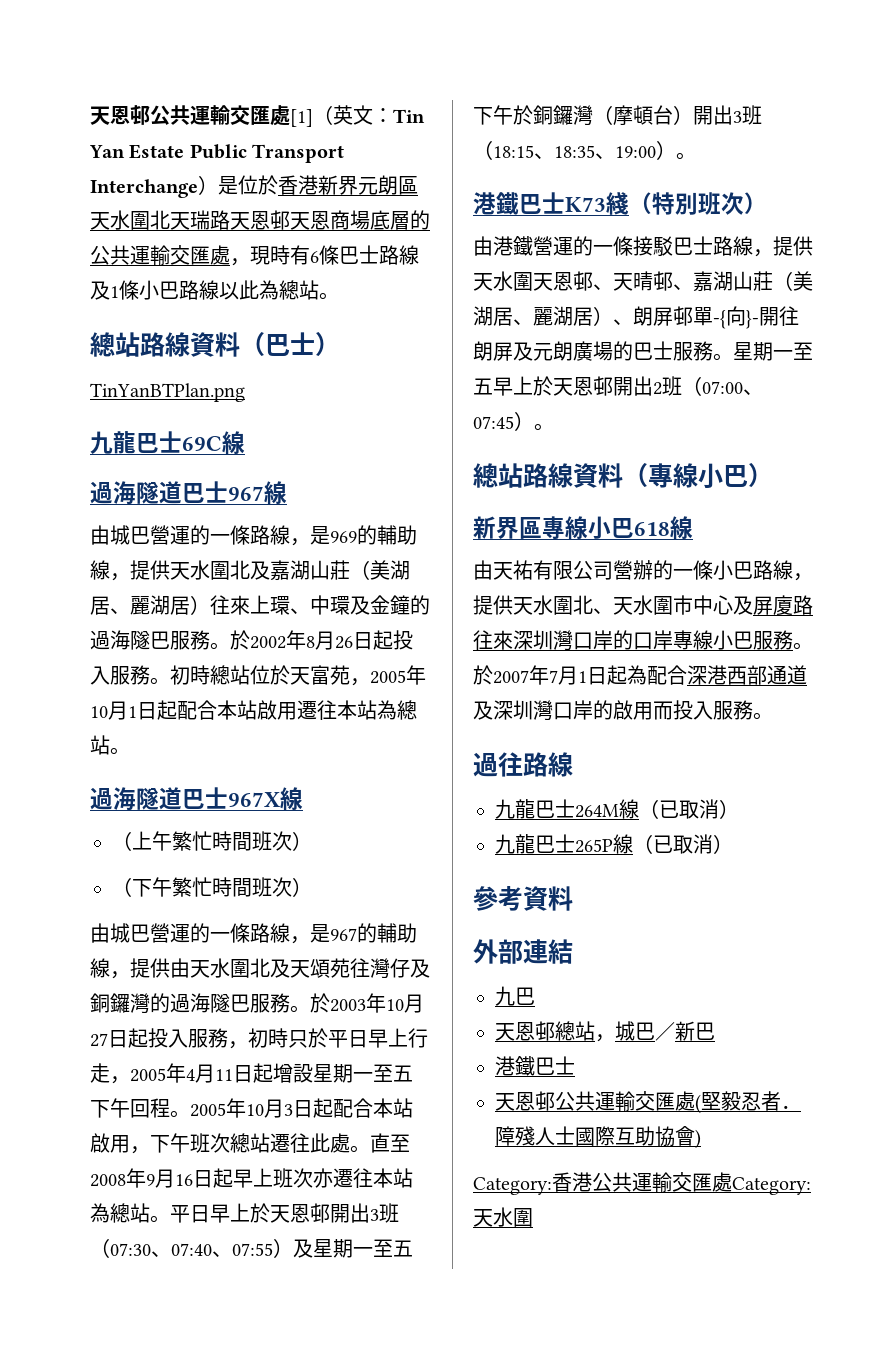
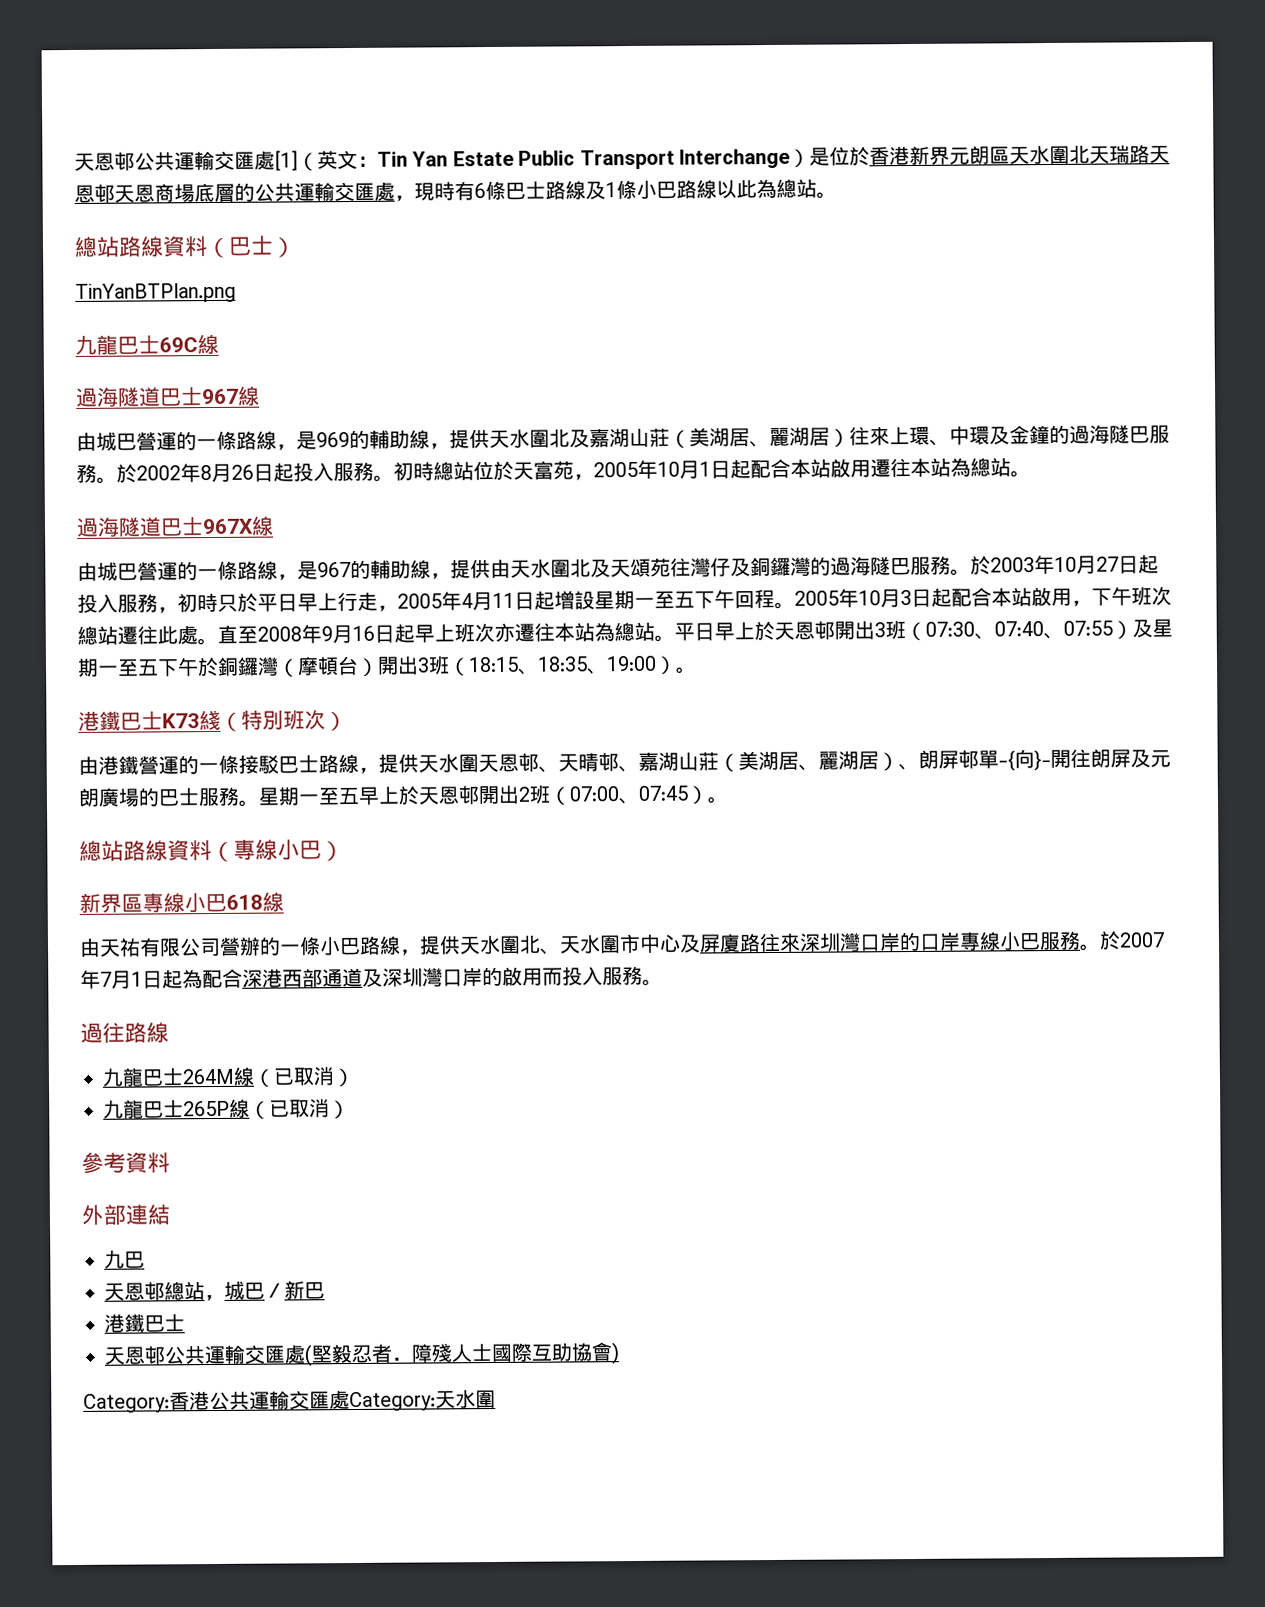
- （上午繁忙時間班次）
- （下午繁忙時間班次）

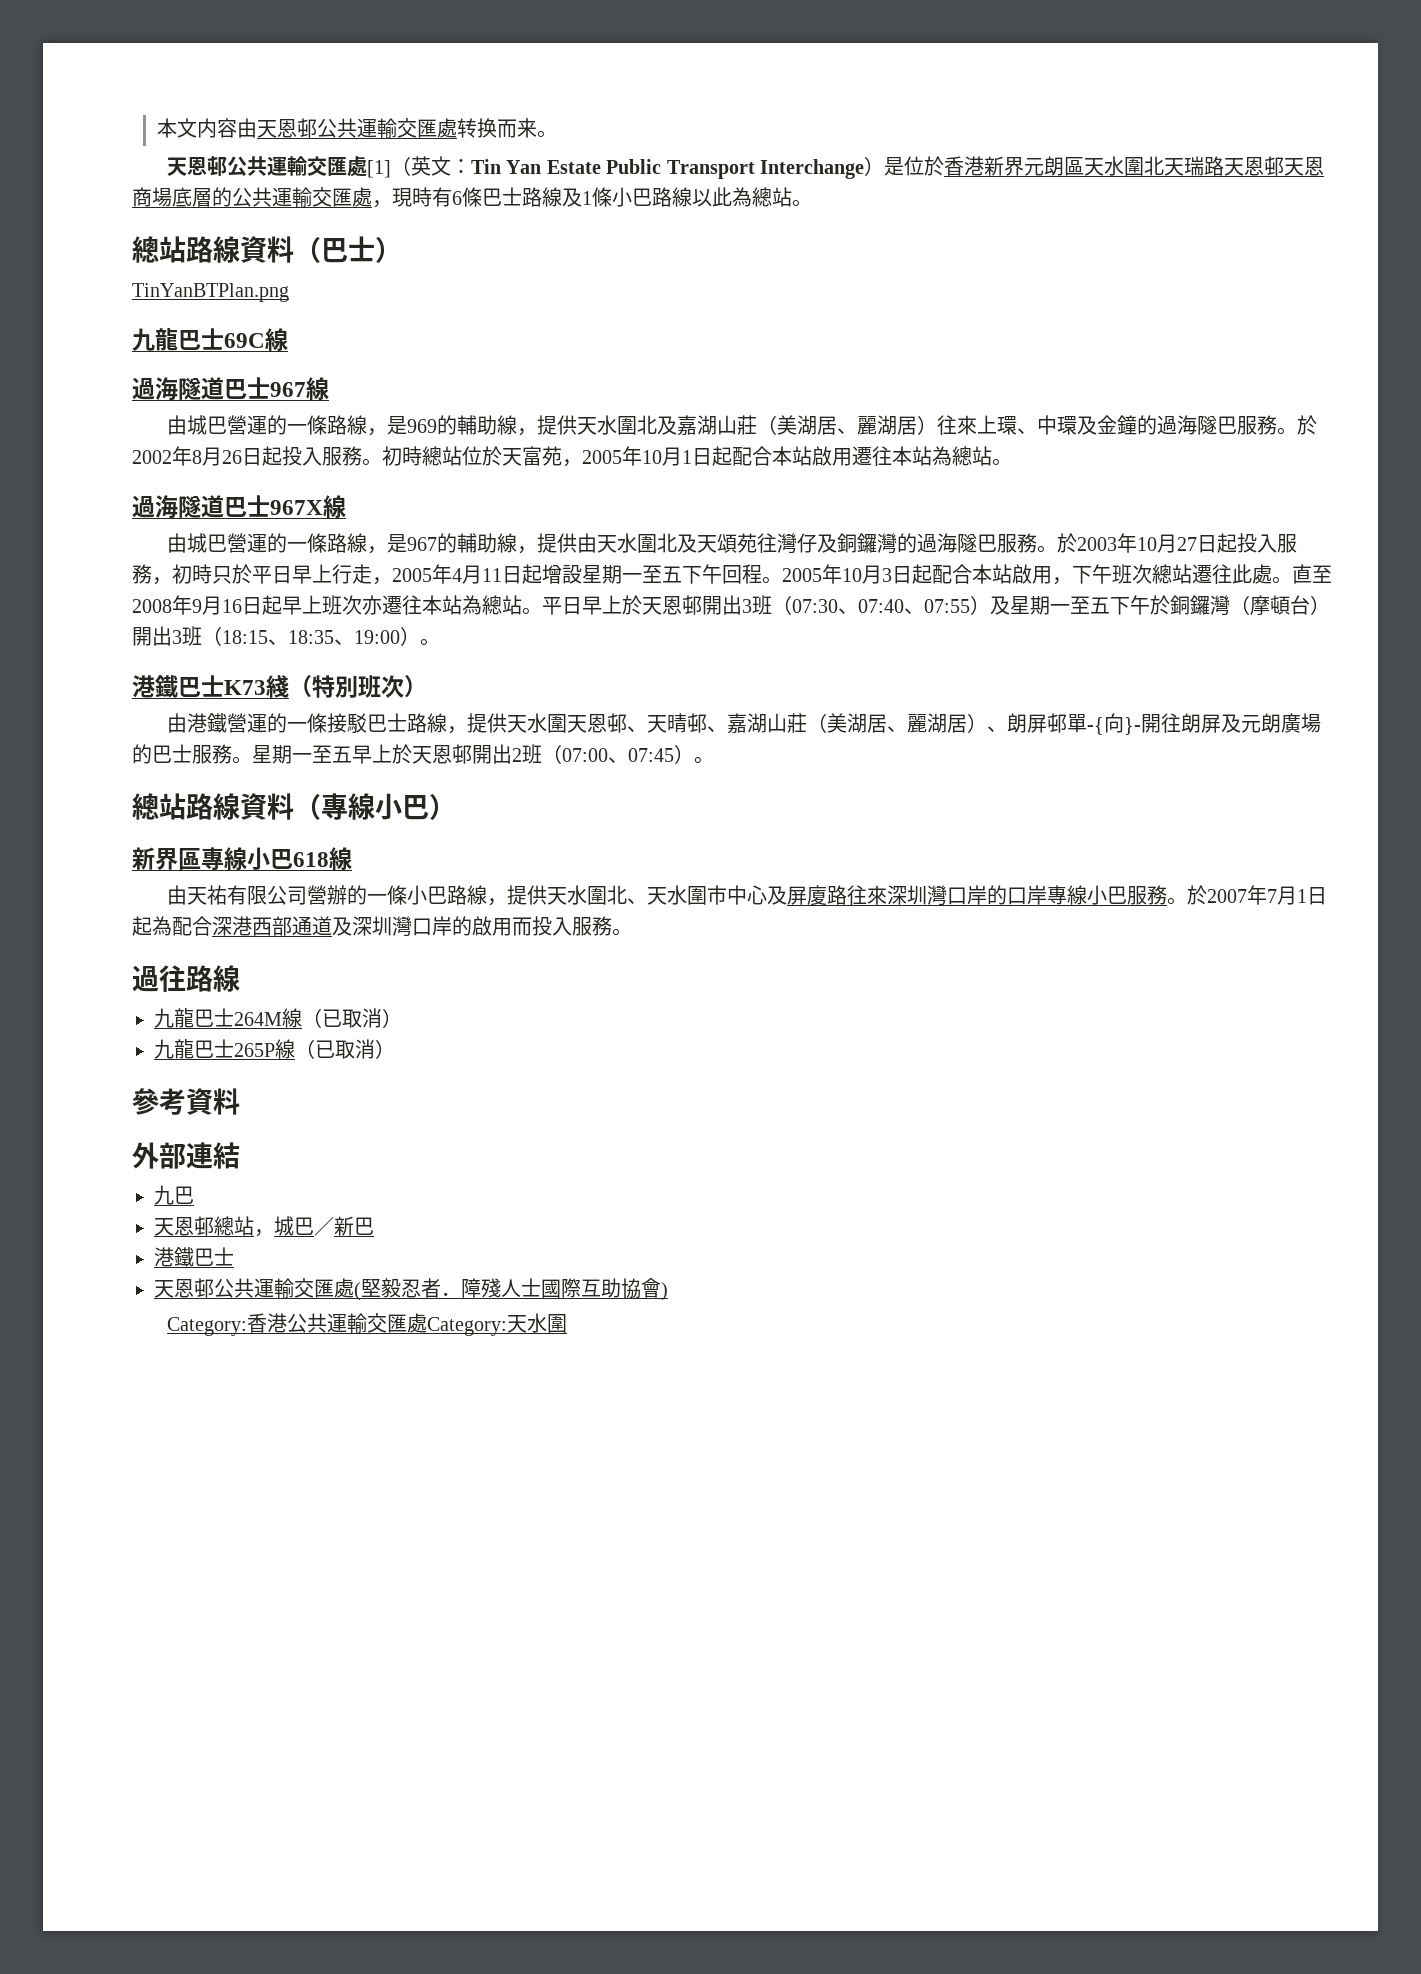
+ 本文内容由天恩邨公共運輸交匯處转换而来。

